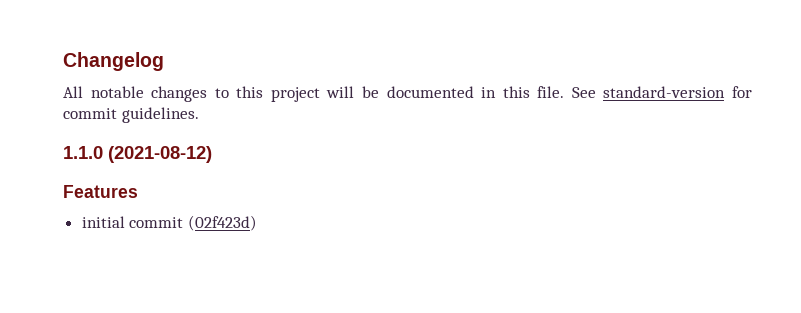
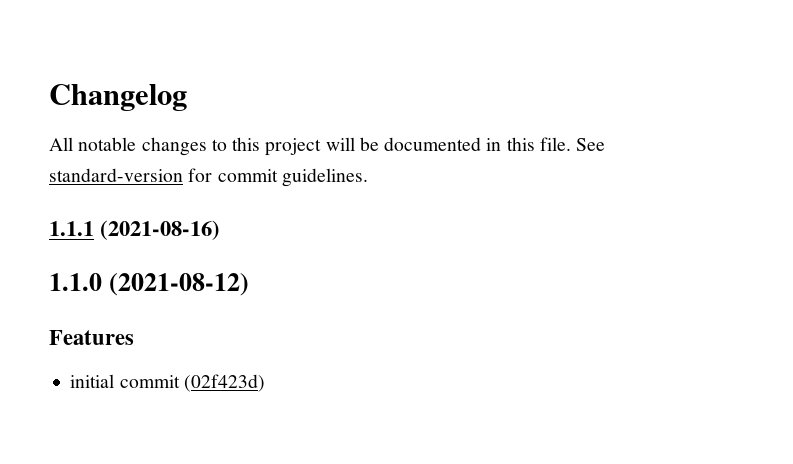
+ 1.1.1 (2021-08-16)

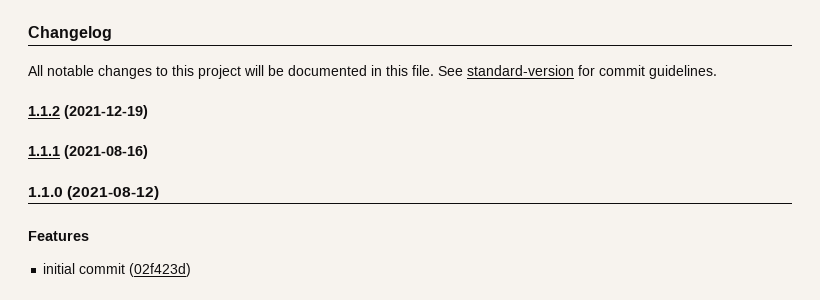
+ 1.1.2 (2021-12-19)

